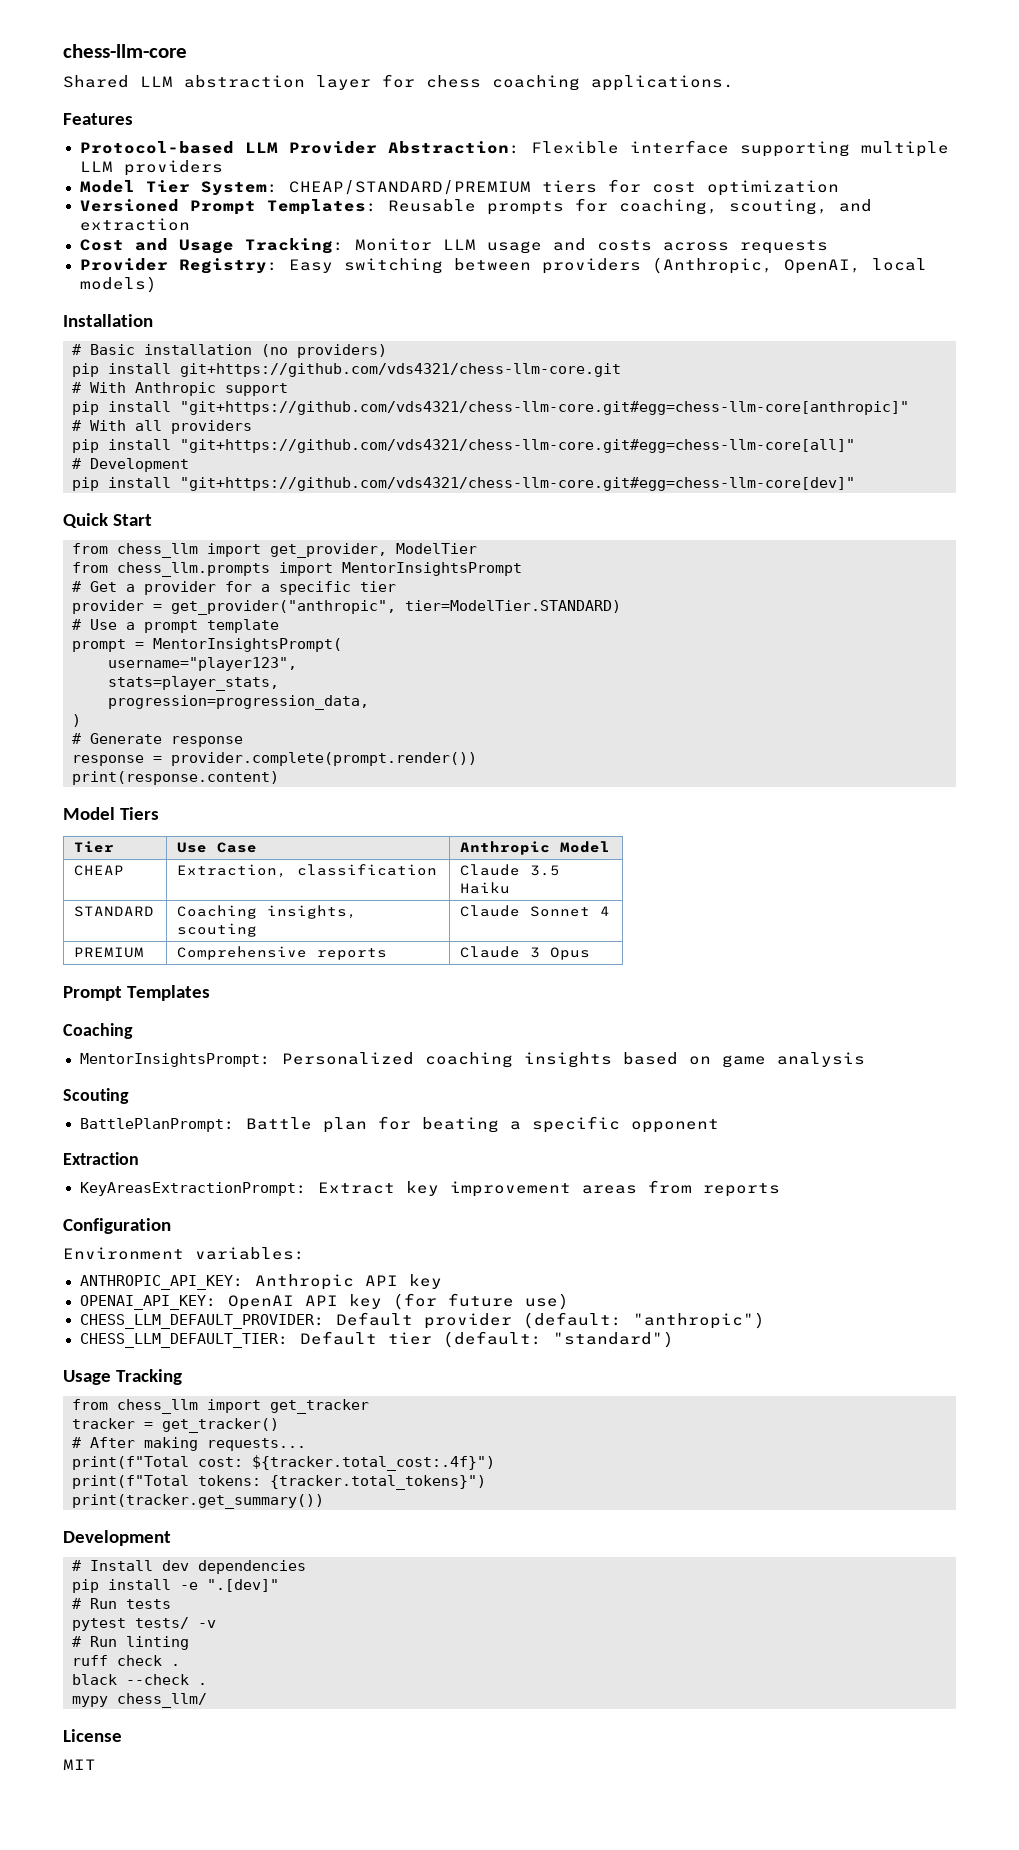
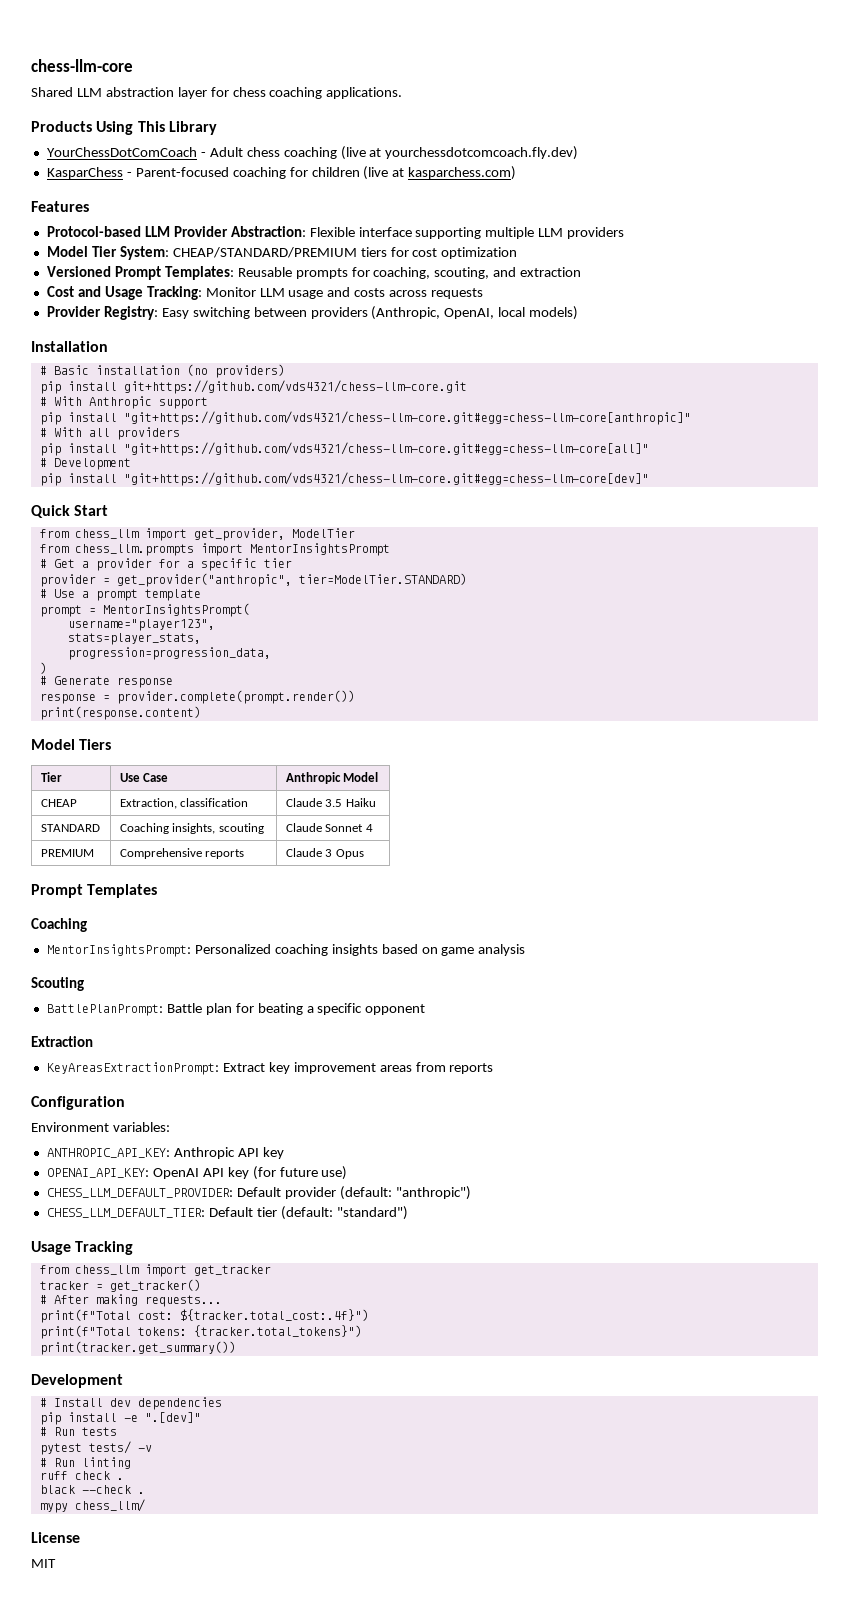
+ Products Using This Library
+ YourChessDotComCoach - Adult chess coaching (live at yourchessdotcomcoach.fly.dev)
+ KasparChess - Parent-focused coaching for children (live at kasparchess.com)

